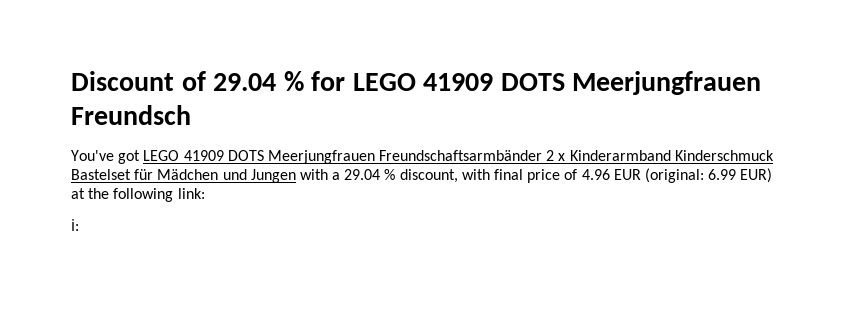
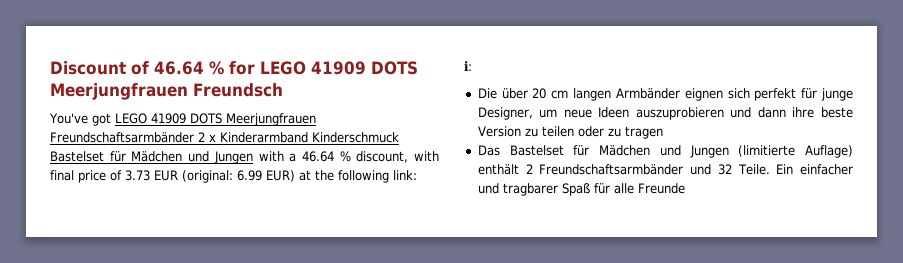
- Discount of 29.04 % for LEGO 41909 DOTS Meerjungfrauen Freundsch
+ Discount of 46.64 % for LEGO 41909 DOTS Meerjungfrauen Freundsch
- You've got LEGO 41909 DOTS Meerjungfrauen Freundschaftsarmbänder 2 x Kinderarmband Kinderschmuck Bastelset für Mädchen und Jungen with a 29.04 % discount, with final price of 4.96 EUR (original: 6.99 EUR) at the following link:
+ You've got LEGO 41909 DOTS Meerjungfrauen Freundschaftsarmbänder 2 x Kinderarmband Kinderschmuck Bastelset für Mädchen und Jungen with a 46.64 % discount, with final price of 3.73 EUR (original: 6.99 EUR) at the following link:
+ Die über 20 cm langen Armbänder eignen sich perfekt für junge Designer, um neue Ideen auszuprobieren und dann ihre beste Version zu teilen oder zu tragen
+ Das Bastelset für Mädchen und Jungen (limitierte Auflage) enthält 2 Freundschaftsarmbänder und 32 Teile. Ein einfacher und tragbarer Spaß für alle Freunde

